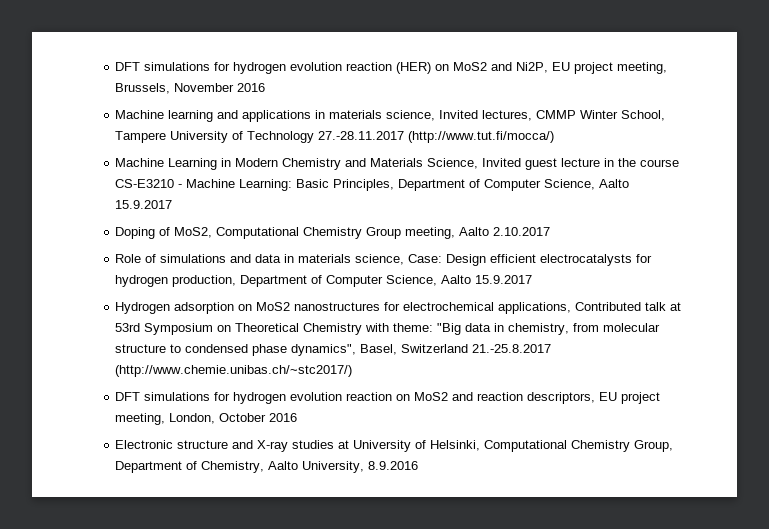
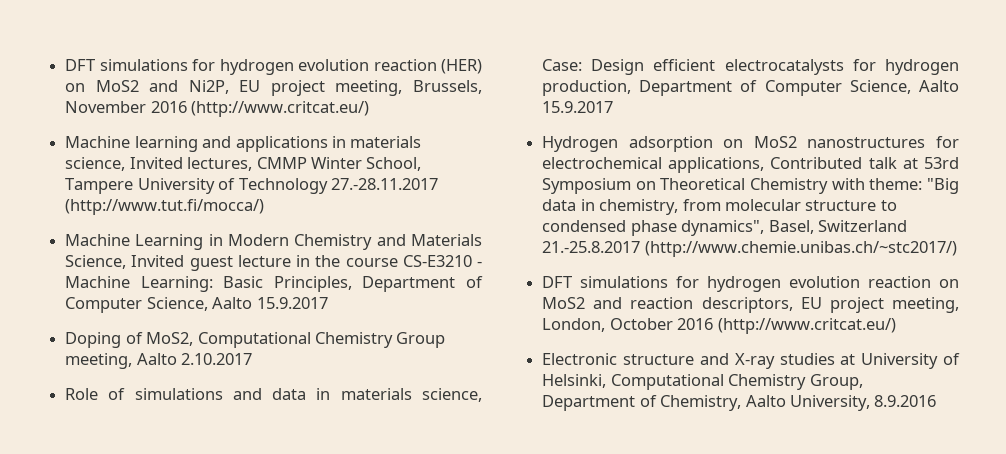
- DFT simulations for hydrogen evolution reaction (HER) on MoS2 and Ni2P, EU project meeting, Brussels, November 2016
+ DFT simulations for hydrogen evolution reaction (HER) on MoS2 and Ni2P, EU project meeting, Brussels, November 2016 (http://www.critcat.eu/)
- DFT simulations for hydrogen evolution reaction on MoS2 and reaction descriptors, EU project meeting, London, October 2016
+ DFT simulations for hydrogen evolution reaction on MoS2 and reaction descriptors, EU project meeting, London, October 2016 (http://www.critcat.eu/)

